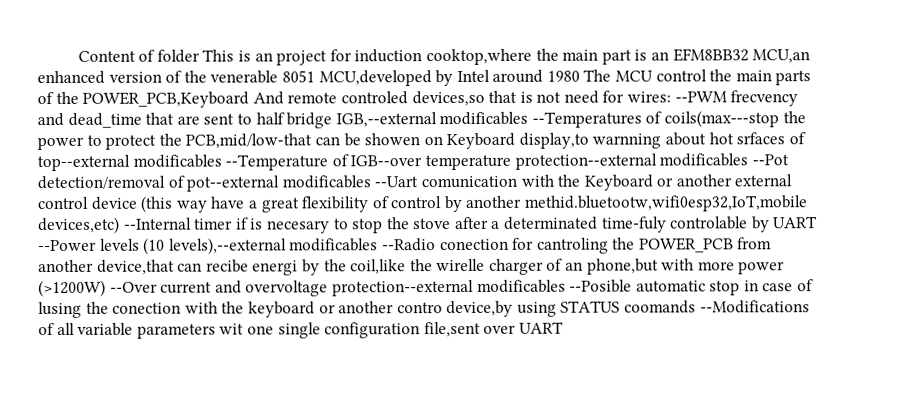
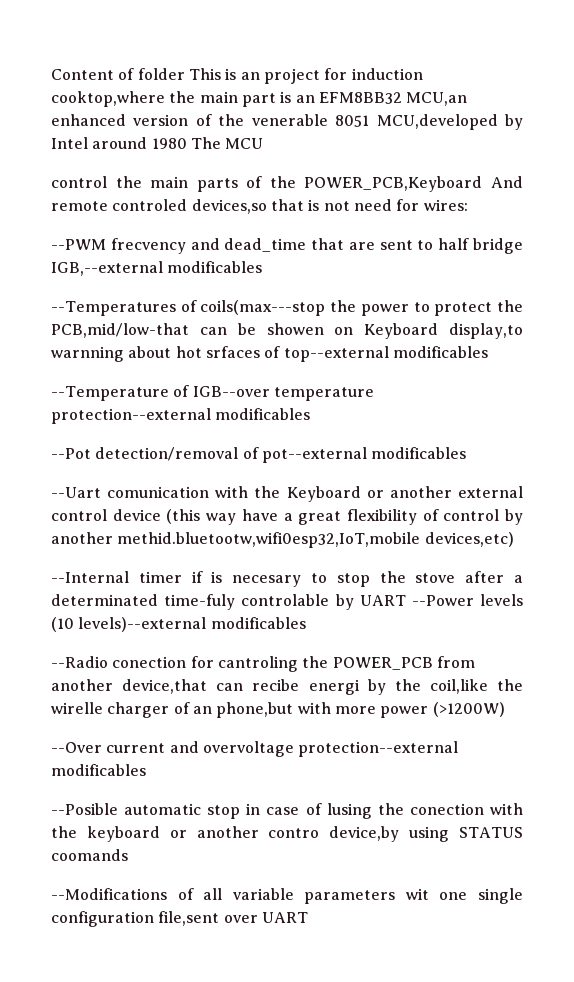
- Content of folder This is an project for induction cooktop,where the main part is an EFM8BB32 MCU,an enhanced version of the venerable 8051 MCU,developed by Intel around 1980 The MCU control the main parts of the POWER_PCB,Keyboard And remote controled devices,so that is not need for wires: --PWM frecvency and dead_time that are sent to half bridge IGB,--external modificables --Temperatures of coils(max---stop the power to protect the PCB,mid/low-that can be showen on Keyboard display,to warnning about hot srfaces of top--external modificables --Temperature of IGB--over temperature protection--external modificables --Pot detection/removal of pot--external modificables --Uart comunication with the Keyboard or another external control device (this way have a great flexibility of control by another methid.bluetootw,wifi0esp32,IoT,mobile devices,etc) --Internal timer if is necesary to stop the stove after a determinated time-fuly controlable by UART --Power levels (10 levels),--external modificables --Radio conection for cantroling the POWER_PCB from another device,that can recibe energi by the coil,like the wirelle charger of an phone,but with more power (>1200W) --Over current and overvoltage protection--external modificables --Posible automatic stop in case of lusing the conection with the keyboard or another contro device,by using STATUS coomands --Modifications of all variable parameters wit one single configuration file,sent over UART
+ Content of folder This is an project for induction cooktop,where the main part is an EFM8BB32 MCU,an enhanced version of the venerable 8051 MCU,developed by Intel around 1980 The MCU
+ control the main parts of the POWER_PCB,Keyboard And remote controled devices,so that is not need for wires:
+ --PWM frecvency and dead_time that are sent to half bridge IGB,--external modificables
+ --Temperatures of coils(max---stop the power to protect the PCB,mid/low-that can be showen on Keyboard display,to warnning about hot srfaces of top--external modificables
+ --Temperature of IGB--over temperature protection--external modificables
+ --Pot detection/removal of pot--external modificables
+ --Uart comunication with the Keyboard or another external control device (this way have a great flexibility of control by another methid.bluetootw,wifi0esp32,IoT,mobile devices,etc)
+ --Internal timer if is necesary to stop the stove after a determinated time-fuly controlable by UART --Power levels (10 levels)--external modificables
+ --Radio conection for cantroling the POWER_PCB from another device,that can recibe energi by the coil,like the wirelle charger of an phone,but with more power (>1200W)
+ --Over current and overvoltage protection--external modificables
+ --Posible automatic stop in case of lusing the conection with the keyboard or another contro device,by using STATUS coomands
+ --Modifications of all variable parameters wit one single configuration file,sent over UART

